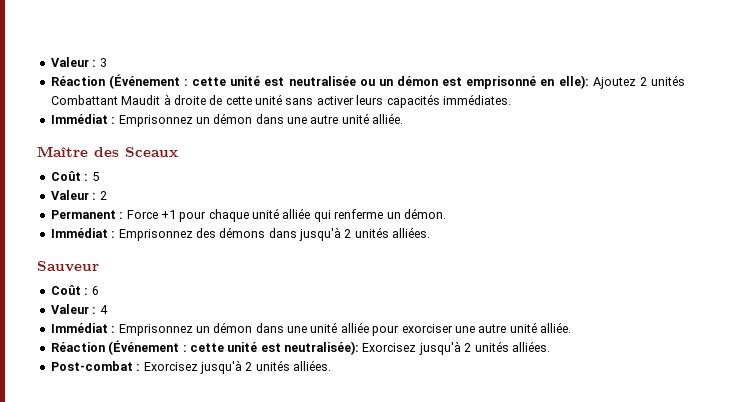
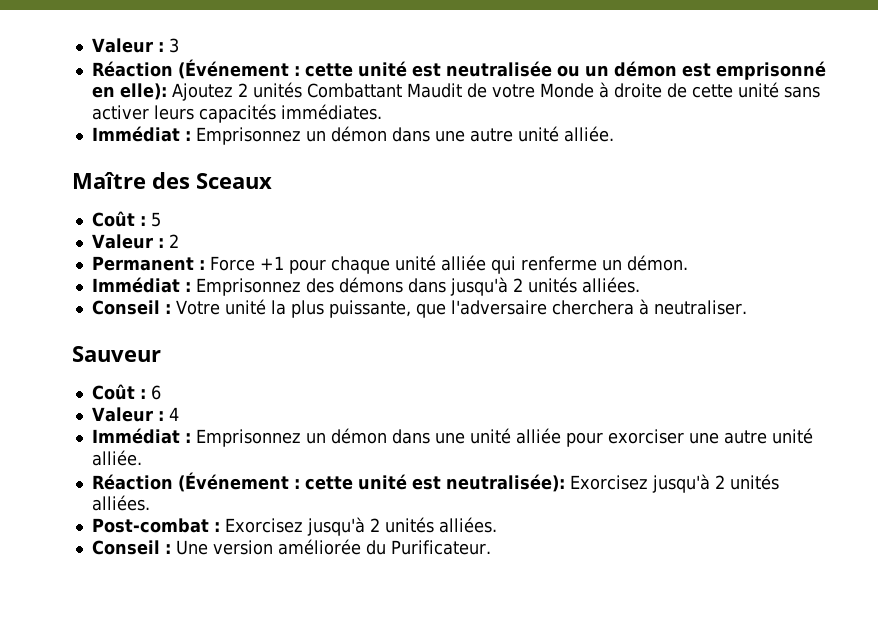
- Réaction (Événement : cette unité est neutralisée ou un démon est emprisonné en elle): Ajoutez 2 unités Combattant Maudit à droite de cette unité sans activer leurs capacités immédiates.
+ Réaction (Événement : cette unité est neutralisée ou un démon est emprisonné en elle): Ajoutez 2 unités Combattant Maudit de votre Monde à droite de cette unité sans activer leurs capacités immédiates.
+ Conseil : Votre unité la plus puissante, que l'adversaire cherchera à neutraliser.
+ Conseil : Une version améliorée du Purificateur.

